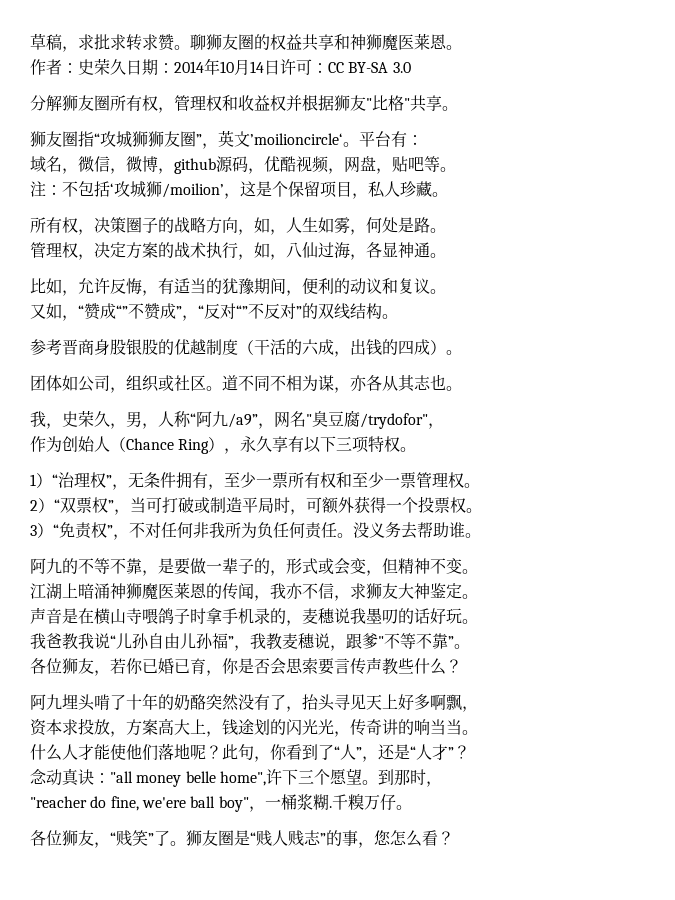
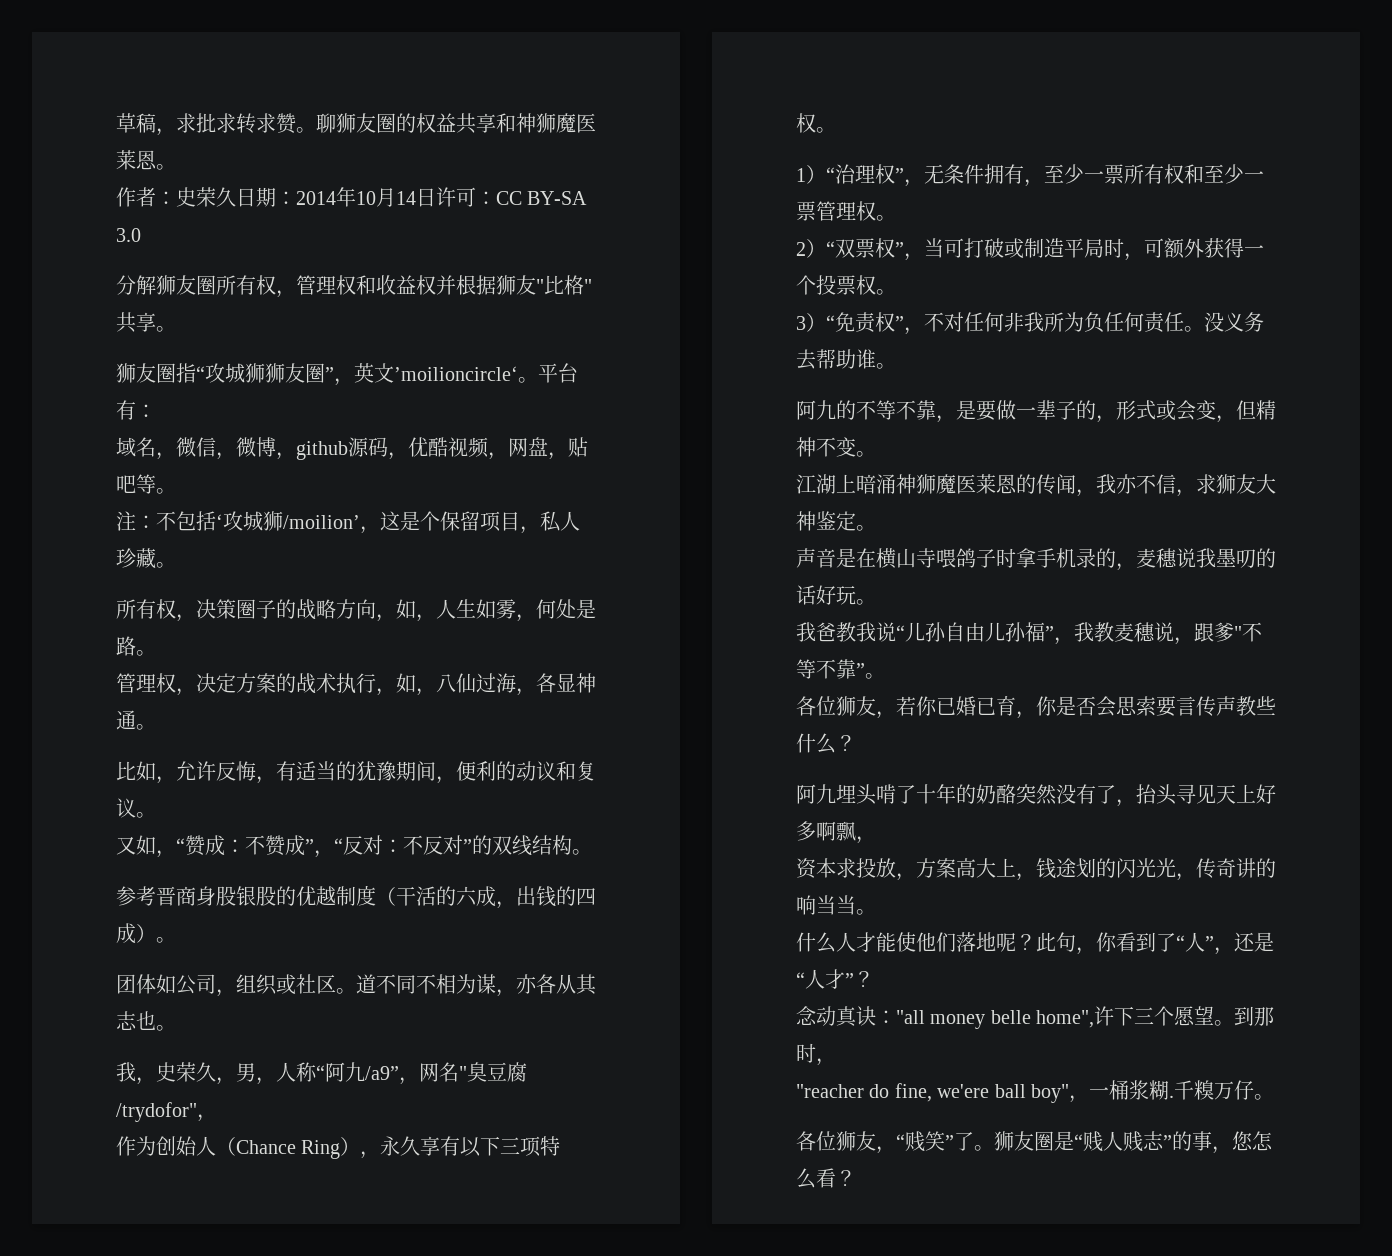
- 又如，“赞成“”不赞成”，“反对“”不反对”的双线结构。
+ 又如，“赞成：不赞成”，“反对：不反对”的双线结构。

